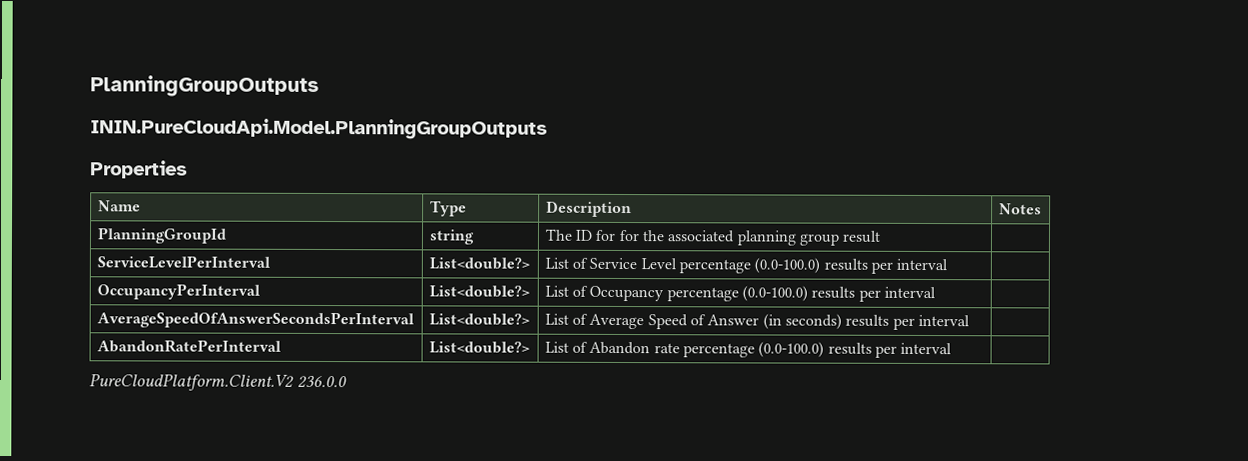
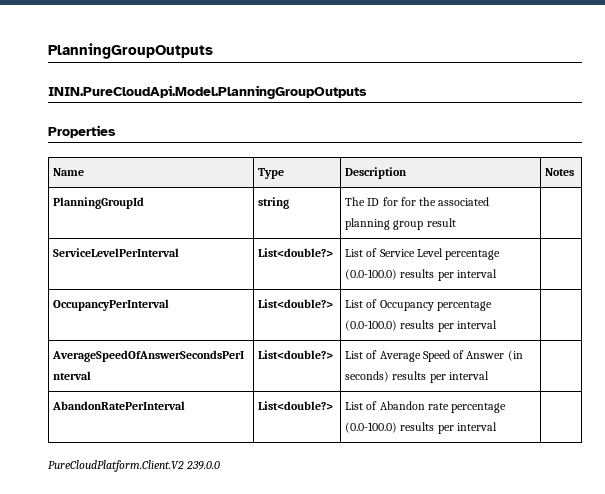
- PureCloudPlatform.Client.V2 236.0.0
+ PureCloudPlatform.Client.V2 239.0.0

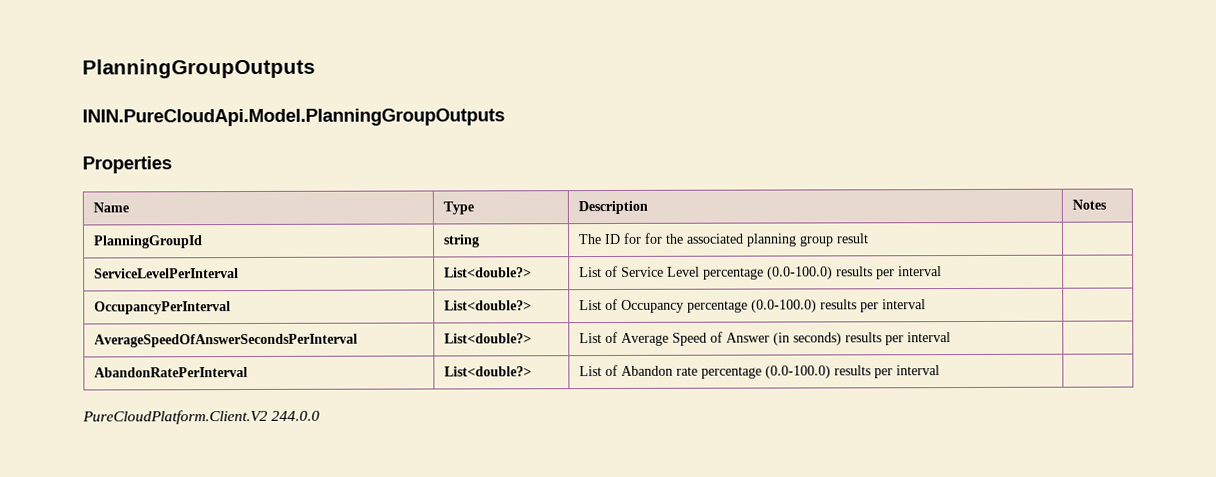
- PureCloudPlatform.Client.V2 239.0.0
+ PureCloudPlatform.Client.V2 244.0.0

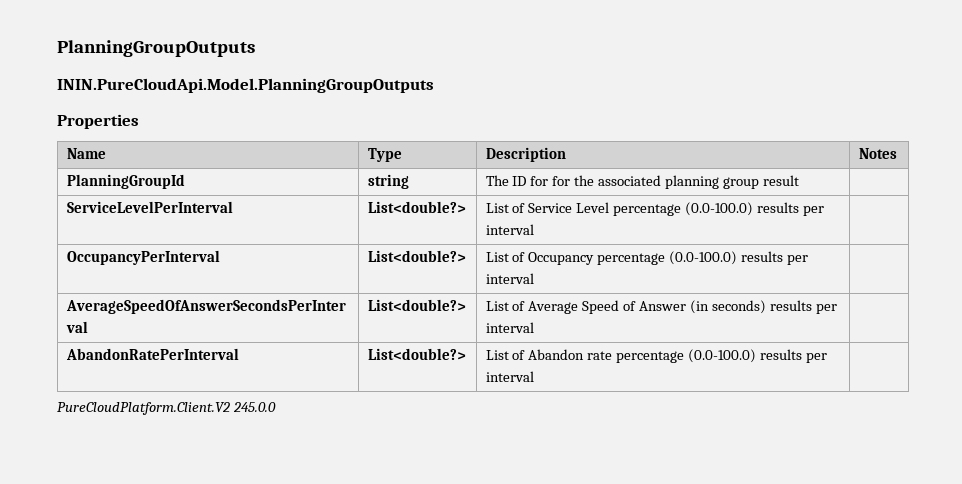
- PureCloudPlatform.Client.V2 244.0.0
+ PureCloudPlatform.Client.V2 245.0.0

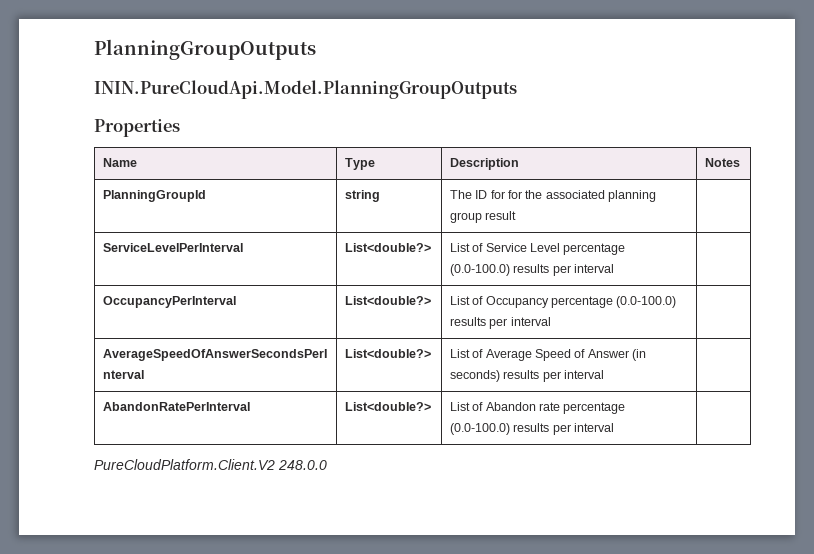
- PureCloudPlatform.Client.V2 245.0.0
+ PureCloudPlatform.Client.V2 248.0.0

